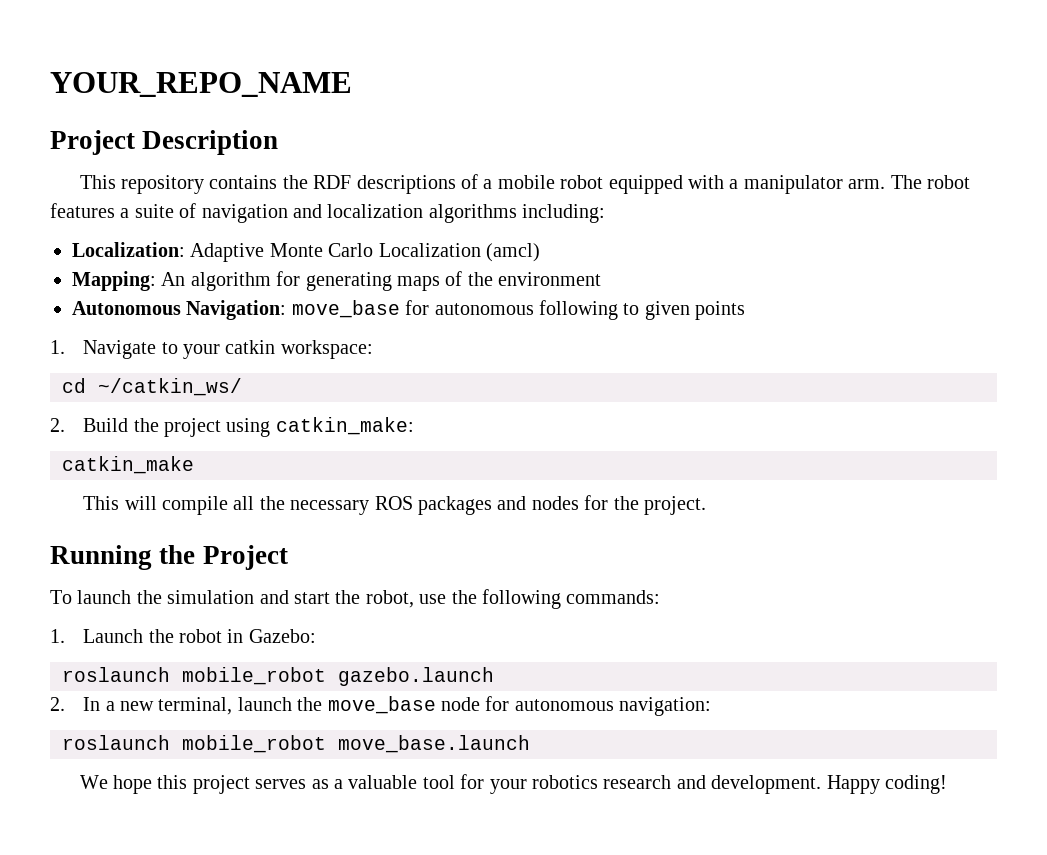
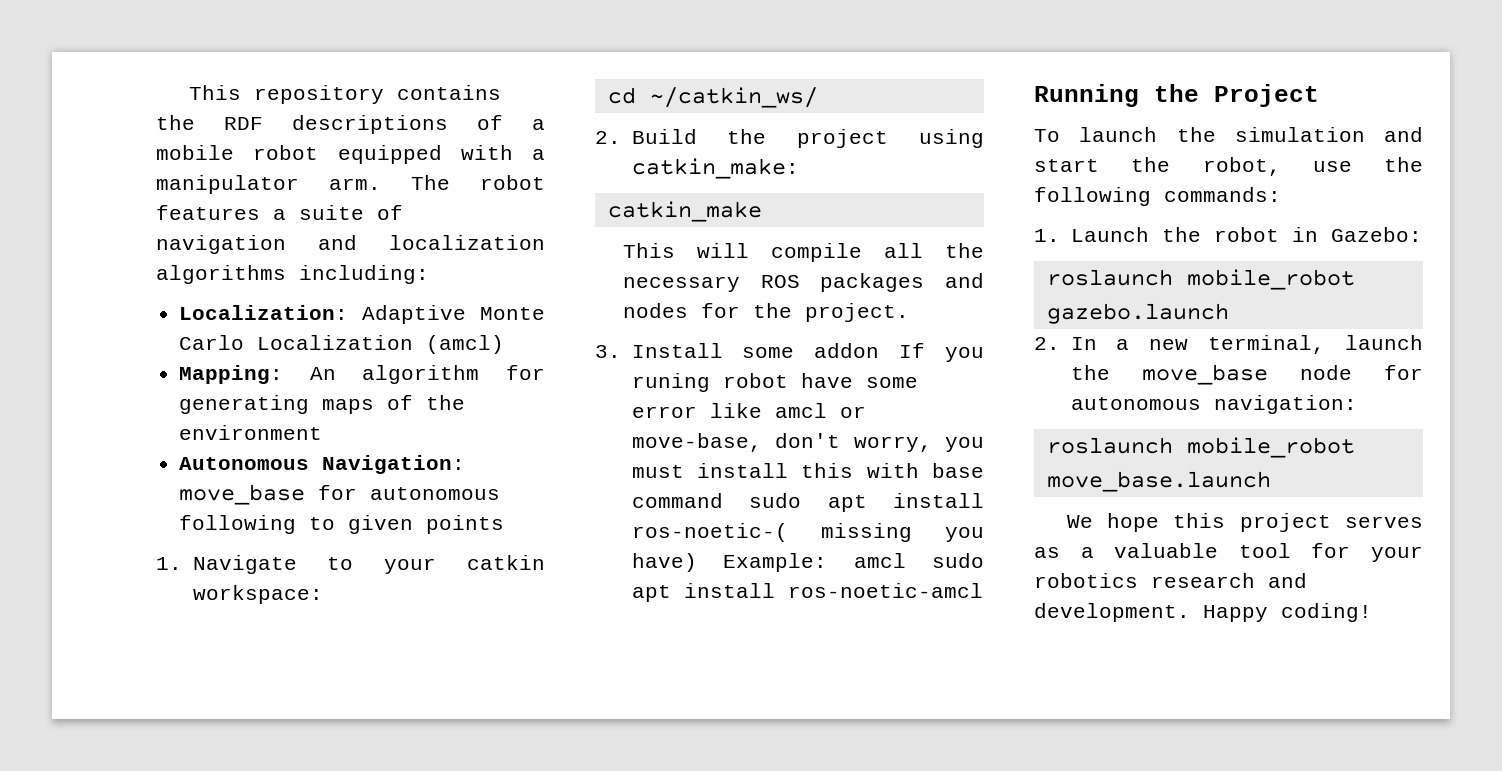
- YOUR_REPO_NAME
- Project Description
+ 3. Install some addon If you runing robot have some error like amcl or move-base, don't worry, you must install this with base command sudo apt install ros-noetic-( missing you have) Example: amcl sudo apt install ros-noetic-amcl

